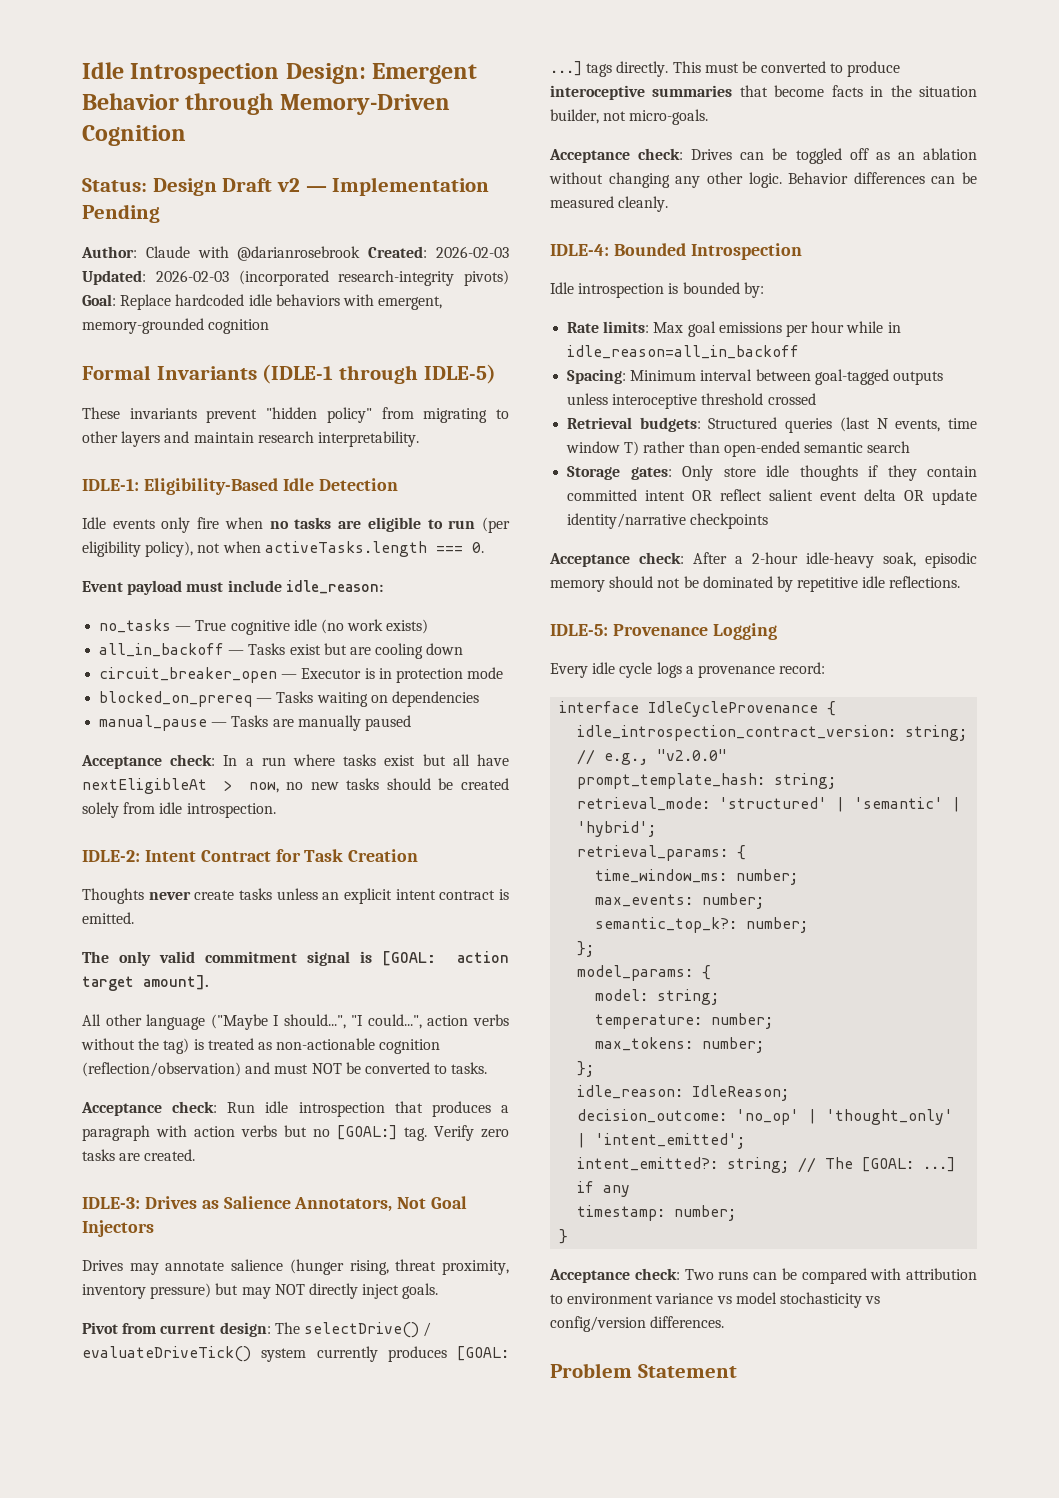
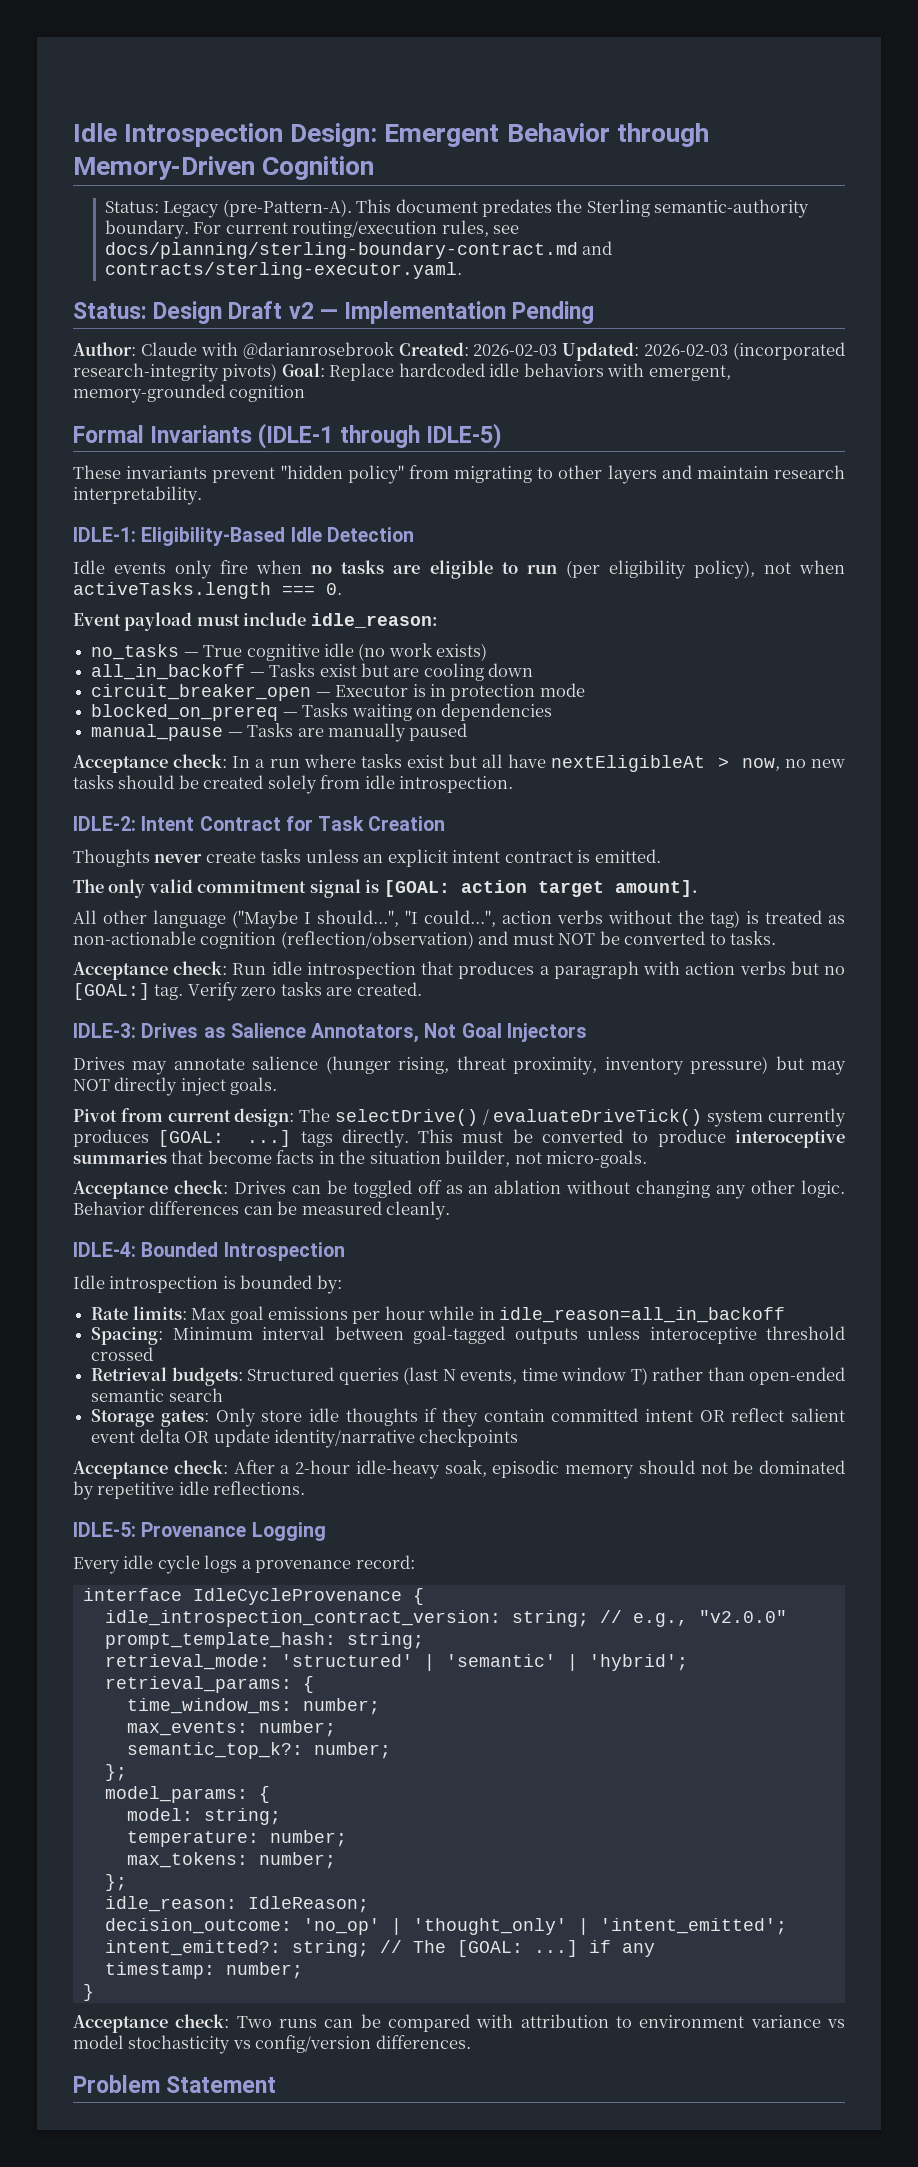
+ Status: Legacy (pre-Pattern-A). This document predates the Sterling semantic-authority boundary. For current routing/execution rules, see docs/planning/sterling-boundary-contract.md and contracts/sterling-executor.yaml.

